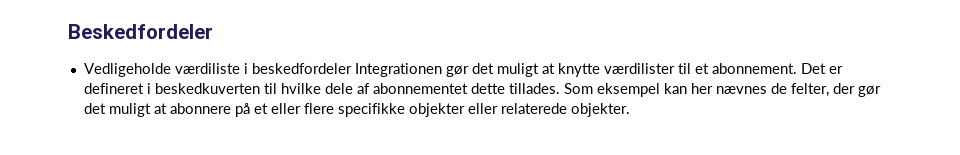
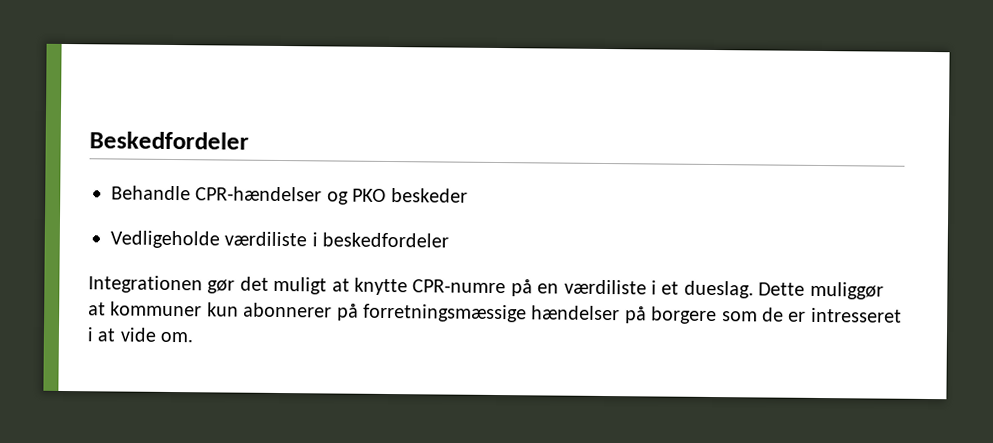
+ Behandle CPR-hændelser og PKO beskeder
- Vedligeholde værdiliste i beskedfordeler Integrationen gør det muligt at knytte værdilister til et abonnement. Det er defineret i beskedkuverten til hvilke dele af abonnementet dette tillades. Som eksempel kan her nævnes de felter, der gør det muligt at abonnere på et eller flere specifikke objekter eller relaterede objekter.
+ Vedligeholde værdiliste i beskedfordeler
+ Integrationen gør det muligt at knytte CPR-numre på en værdiliste i et dueslag. Dette muliggør at kommuner kun abonnerer på forretningsmæssige hændelser på borgere som de er intresseret i at vide om.

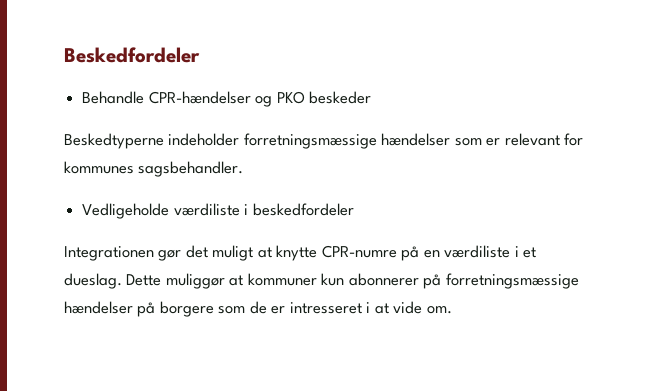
+ Beskedtyperne indeholder forretningsmæssige hændelser som er relevant for kommunes sagsbehandler.

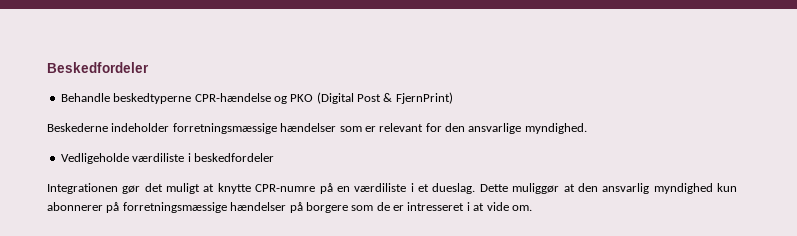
- Behandle CPR-hændelser og PKO beskeder
- Beskedtyperne indeholder forretningsmæssige hændelser som er relevant for kommunes sagsbehandler.
+ Behandle beskedtyperne CPR-hændelse og PKO (Digital Post & FjernPrint)
+ Beskederne indeholder forretningsmæssige hændelser som er relevant for den ansvarlige myndighed.
- Dette muliggør at kommuner kun abonnerer på forretningsmæssige hændelser på borgere som de er intresseret i at vide om.
+ Dette muliggør at den ansvarlig myndighed kun abonnerer på forretningsmæssige hændelser på borgere som de er intresseret i at vide om.

